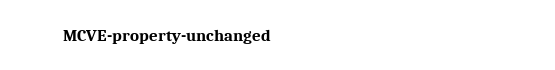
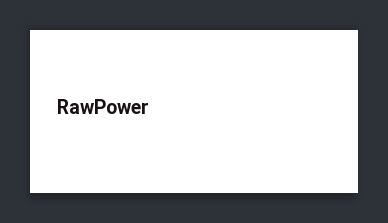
- MCVE-property-unchanged
+ RawPower

